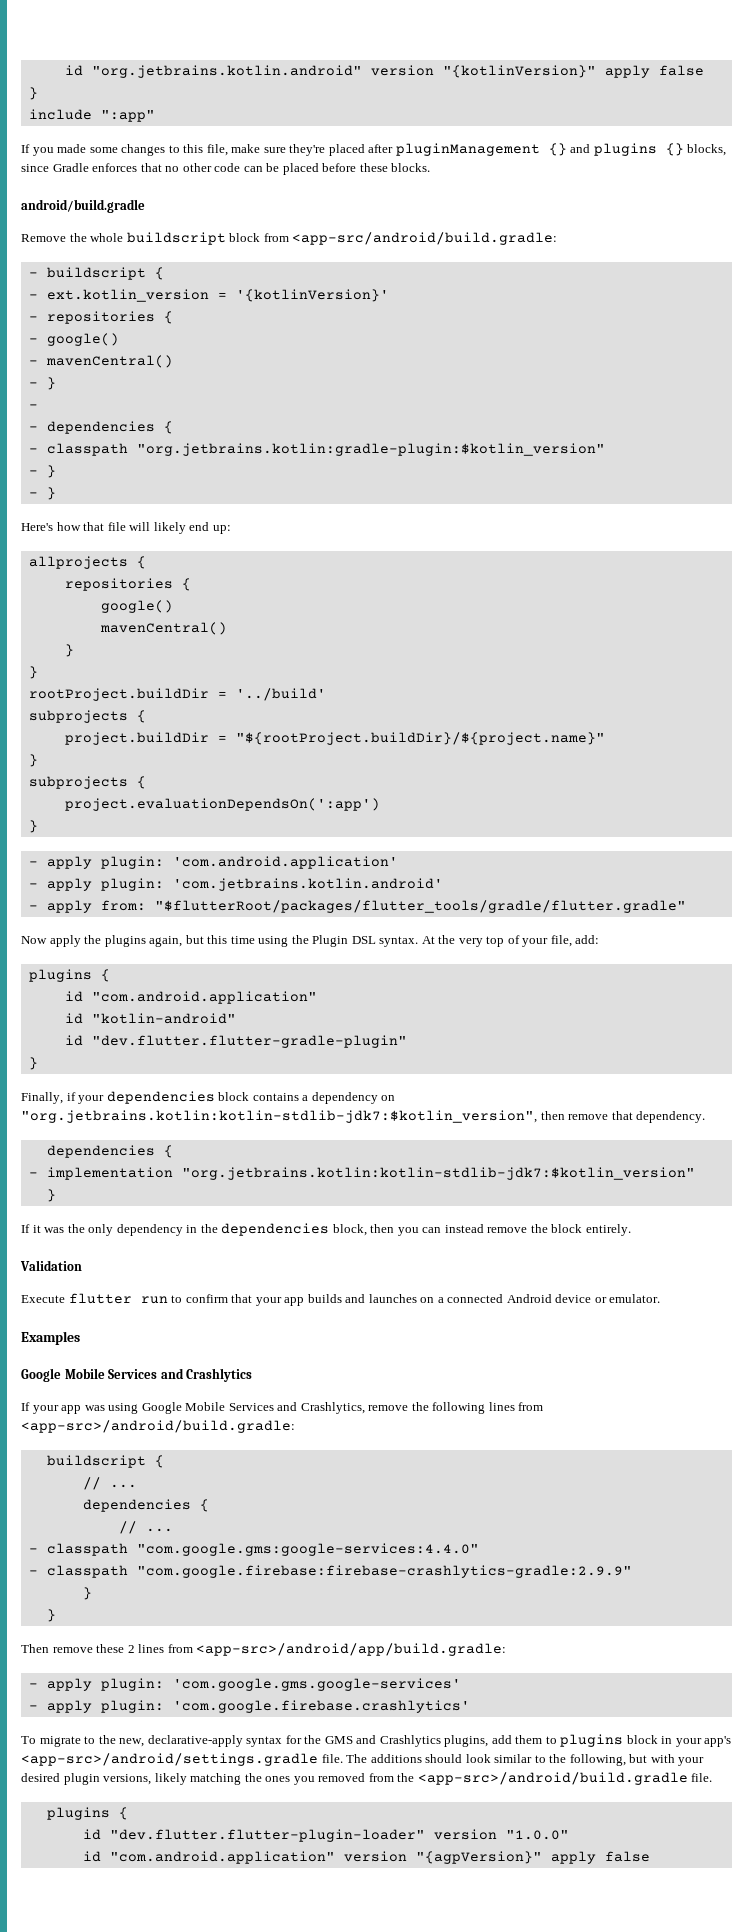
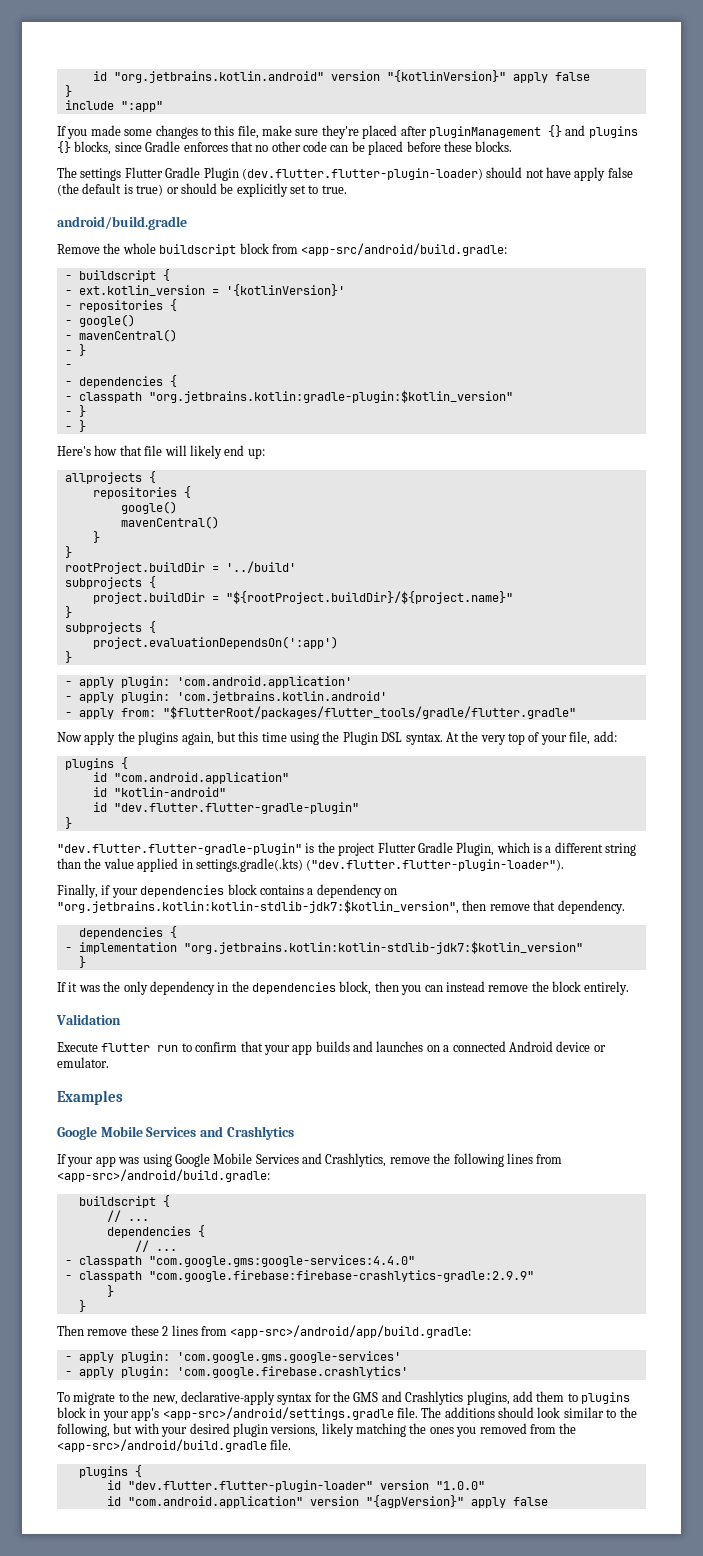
+ The settings Flutter Gradle Plugin (dev.flutter.flutter-plugin-loader) should not have apply false (the default is true) or should be explicitly set to true.
+ "dev.flutter.flutter-gradle-plugin" is the project Flutter Gradle Plugin, which is a different string than the value applied in settings.gradle(.kts) ("dev.flutter.flutter-plugin-loader").

